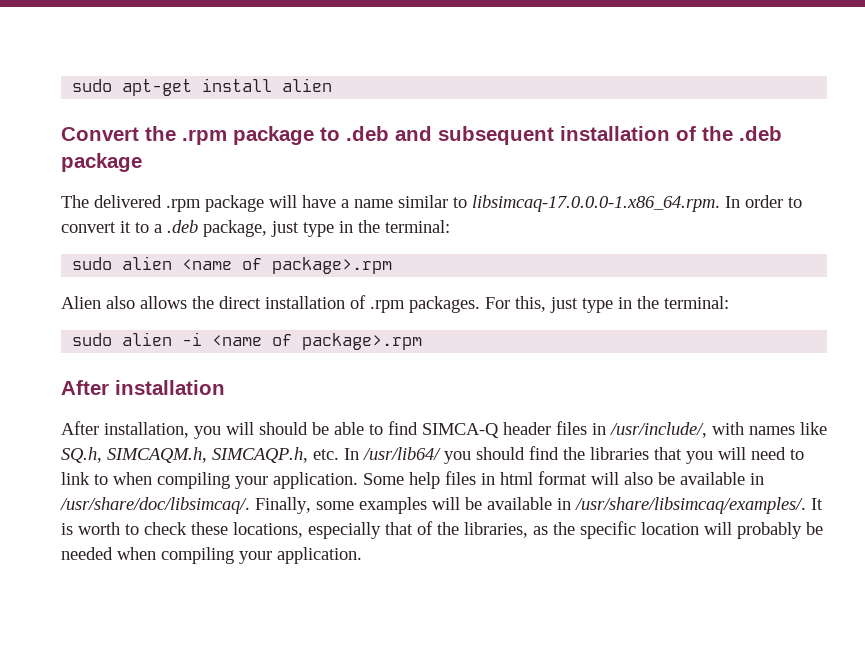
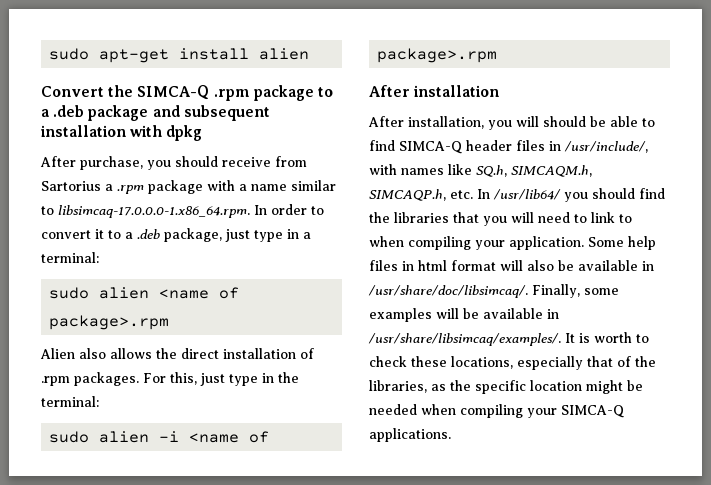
- Convert the .rpm package to .deb and subsequent installation of the .deb package
- The delivered .rpm package will have a name similar to libsimcaq-17.0.0.0-1.x86_64.rpm. In order to convert it to a .deb package, just type in the terminal:
+ Convert the SIMCA-Q .rpm package to a .deb package and subsequent installation with dpkg
+ After purchase, you should receive from Sartorius a .rpm package with a name similar to libsimcaq-17.0.0.0-1.x86_64.rpm. In order to convert it to a .deb package, just type in a terminal:
- It is worth to check these locations, especially that of the libraries, as the specific location will probably be needed when compiling your application.
+ It is worth to check these locations, especially that of the libraries, as the specific location might be needed when compiling your SIMCA-Q applications.

